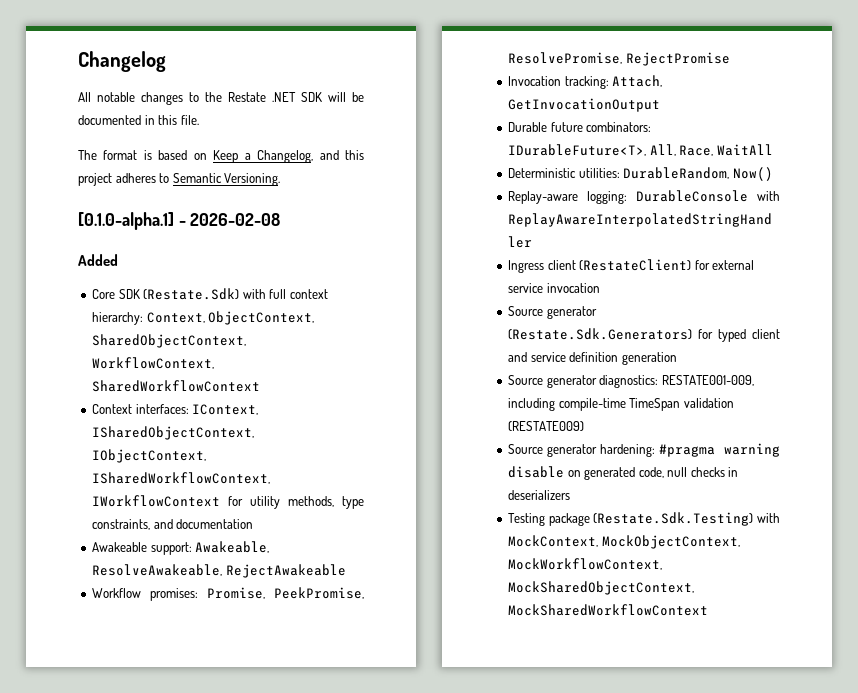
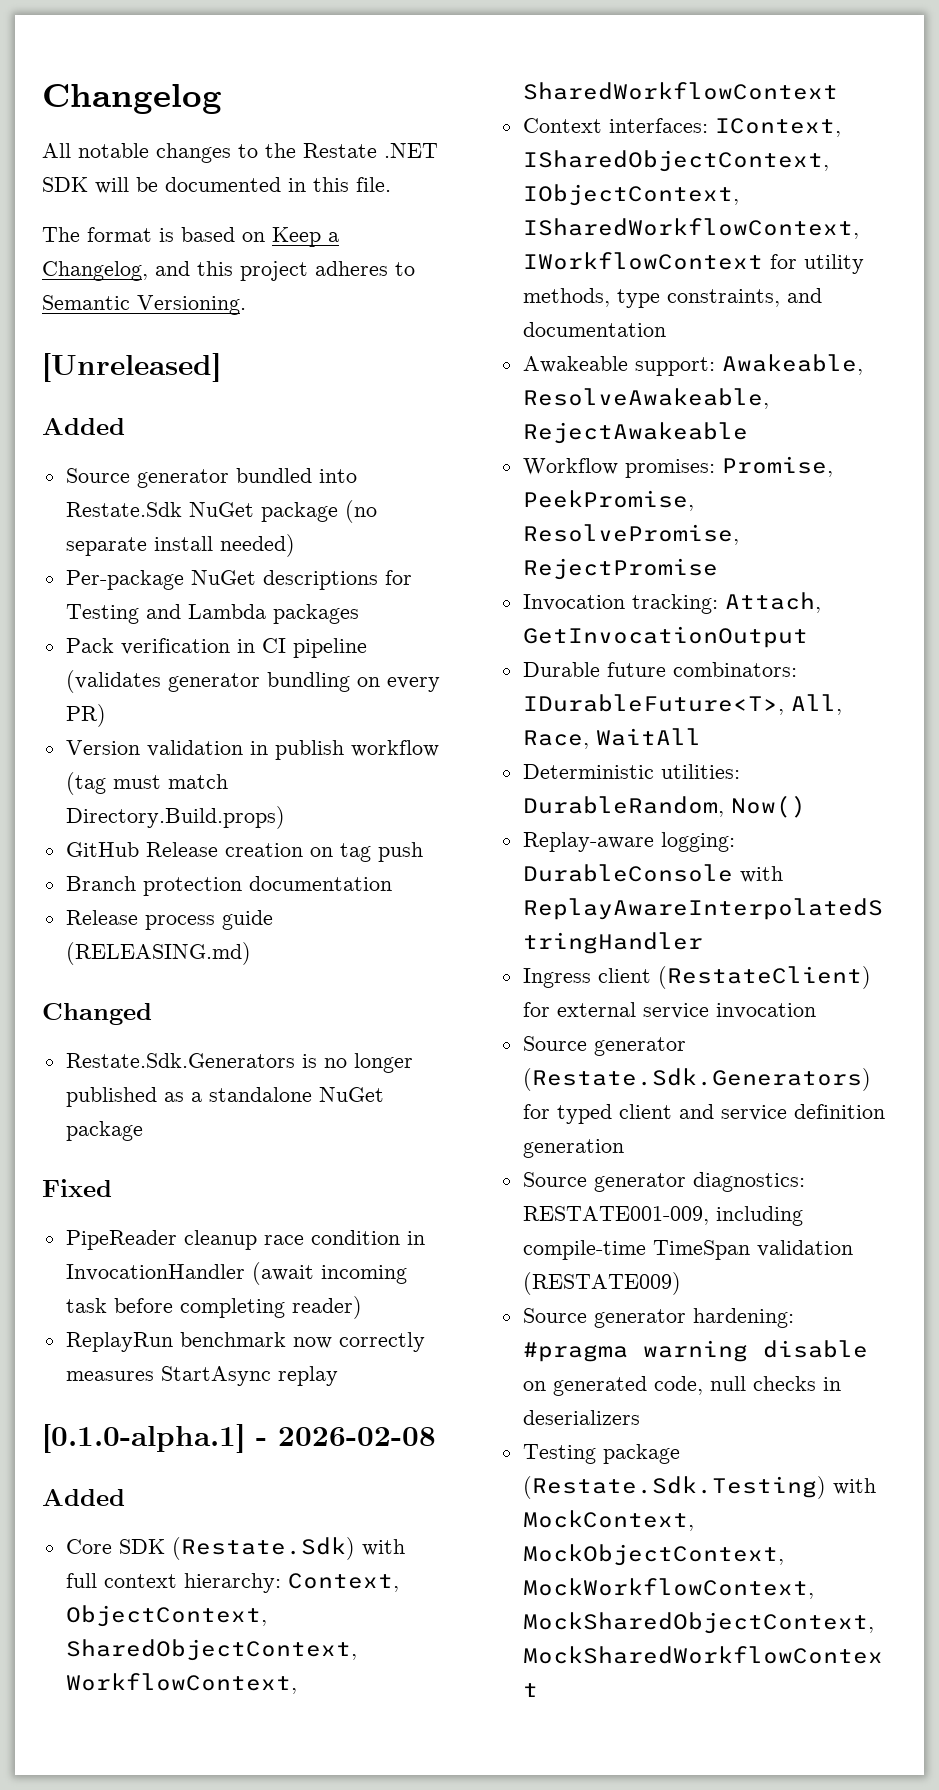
+ [Unreleased]
+ Added
+ Source generator bundled into Restate.Sdk NuGet package (no separate install needed)
+ Per-package NuGet descriptions for Testing and Lambda packages
+ Pack verification in CI pipeline (validates generator bundling on every PR)
+ Version validation in publish workflow (tag must match Directory.Build.props)
+ GitHub Release creation on tag push
+ Branch protection documentation
+ Release process guide (RELEASING.md)
+ Changed
+ Restate.Sdk.Generators is no longer published as a standalone NuGet package
+ Fixed
+ PipeReader cleanup race condition in InvocationHandler (await incoming task before completing reader)
+ ReplayRun benchmark now correctly measures StartAsync replay

